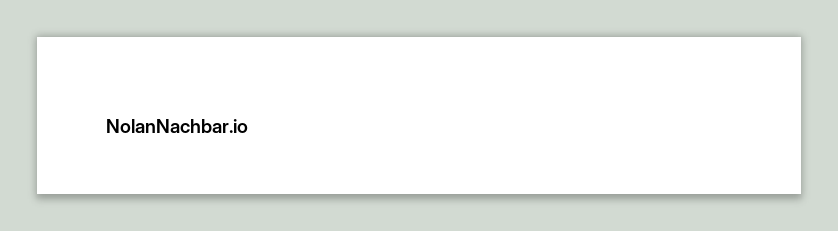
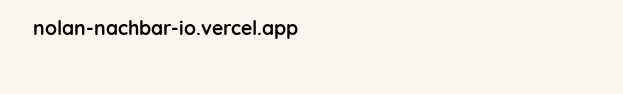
- NolanNachbar.io
+ nolan-nachbar-io.vercel.app

